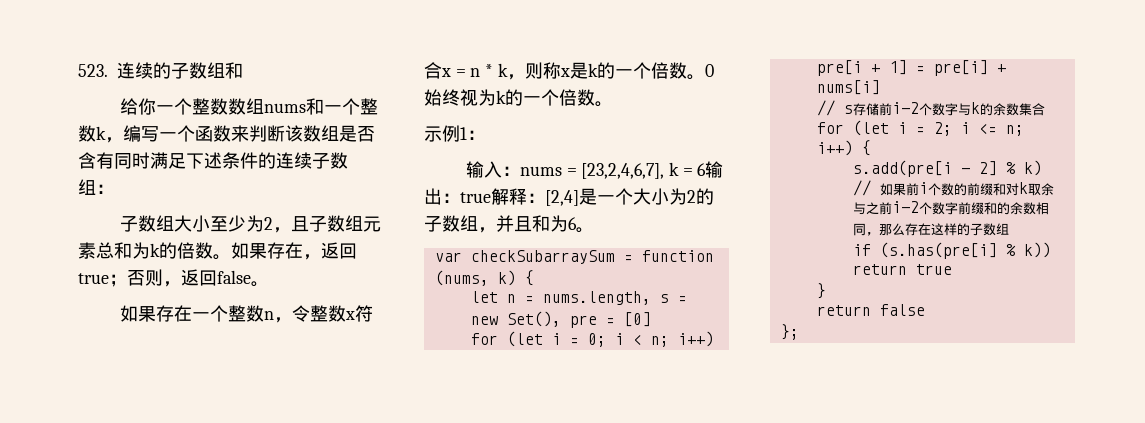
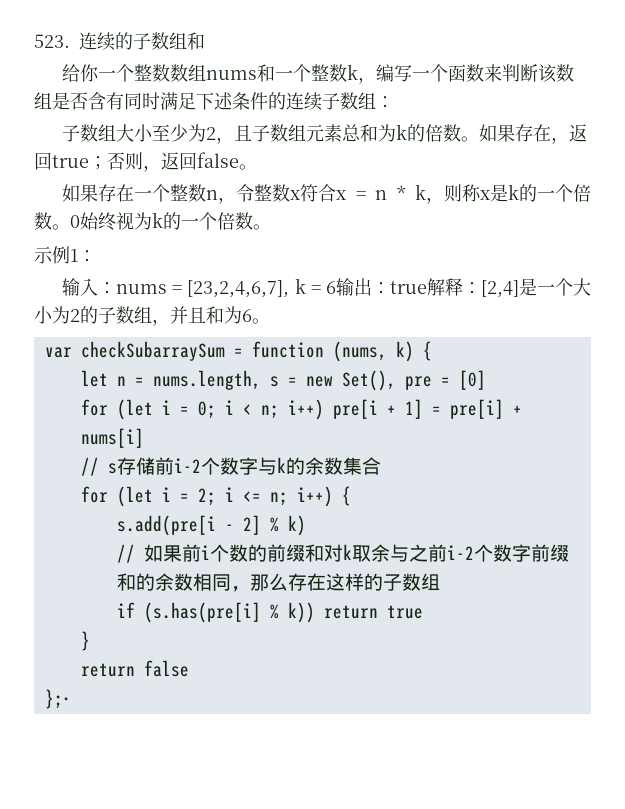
- };
+ };·

